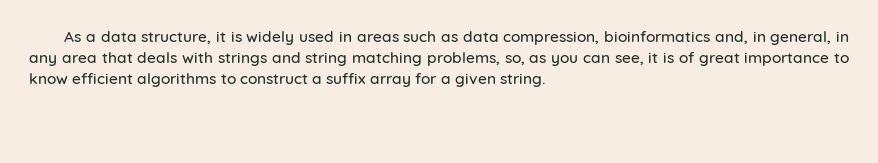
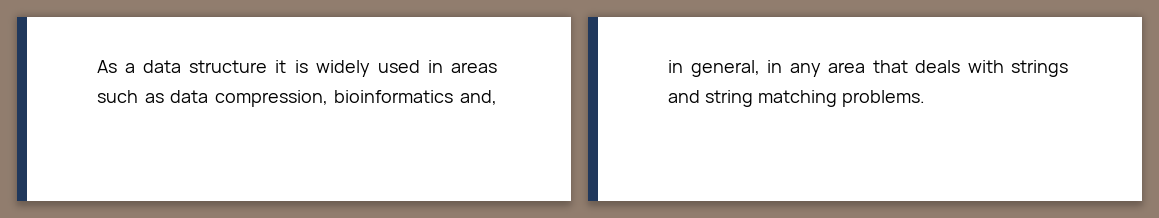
- As a data structure, it is widely used in areas such as data compression, bioinformatics and, in general, in any area that deals with strings and string matching problems, so, as you can see, it is of great importance to know efficient algorithms to construct a suffix array for a given string.
+ As a data structure it is widely used in areas such as data compression, bioinformatics and, in general, in any area that deals with strings and string matching problems.

